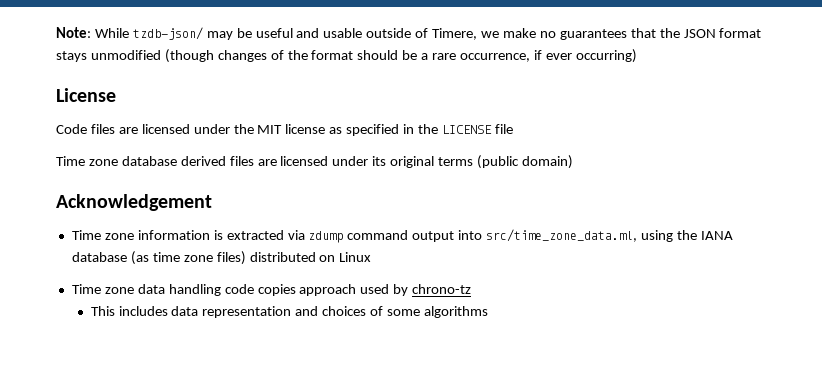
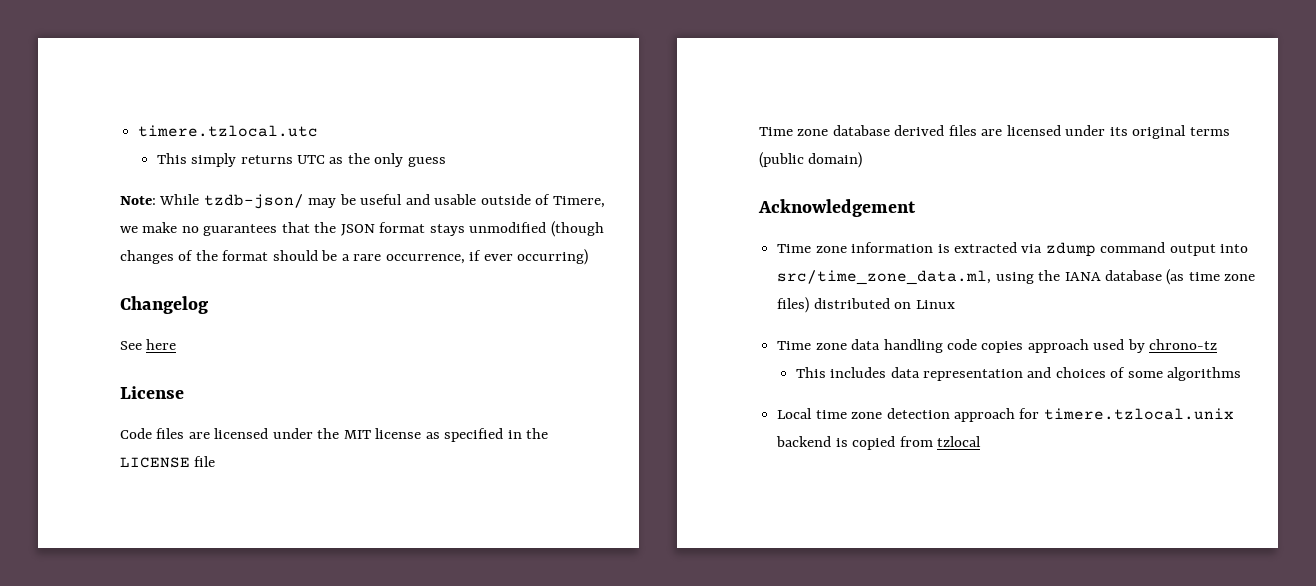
+ timere.tzlocal.utc
+ This simply returns UTC as the only guess
+ Changelog
+ See here
+ Local time zone detection approach for timere.tzlocal.unix backend is copied from tzlocal

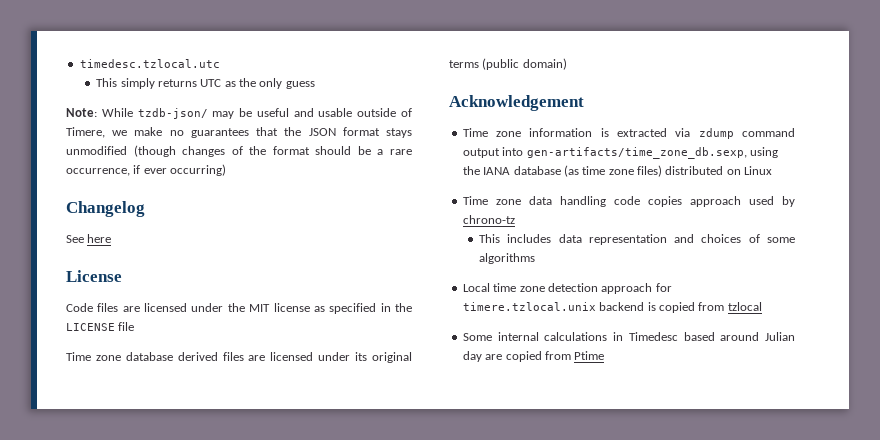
- timere.tzlocal.utc
+ timedesc.tzlocal.utc
- Time zone information is extracted via zdump command output into src/time_zone_data.ml, using the IANA database (as time zone files) distributed on Linux
+ Time zone information is extracted via zdump command output into gen-artifacts/time_zone_db.sexp, using the IANA database (as time zone files) distributed on Linux
+ Some internal calculations in Timedesc based around Julian day are copied from Ptime

